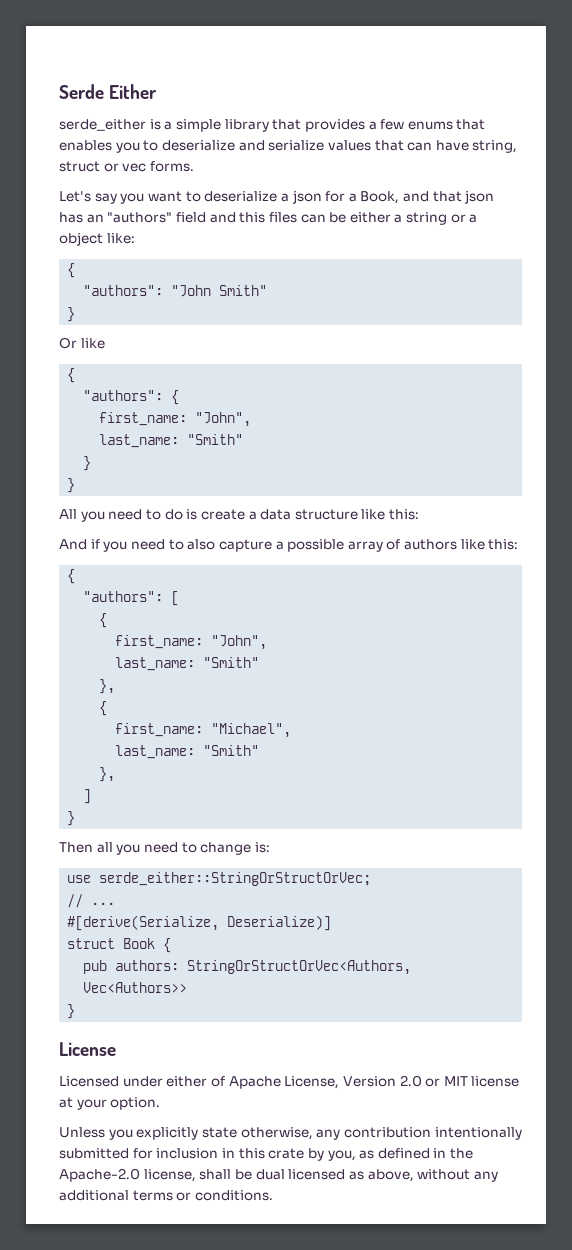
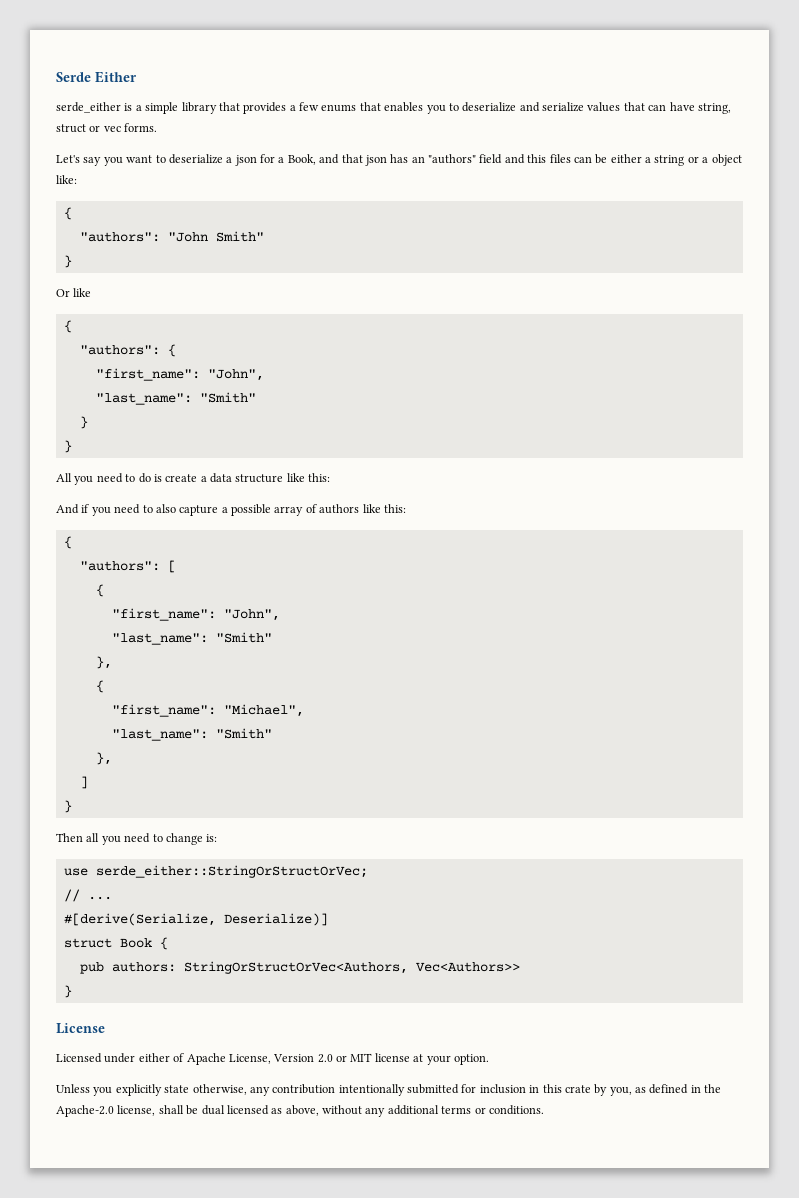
  "authors": {
- first_name: "John",
- last_name: "Smith"
+ "first_name": "John",
+ "last_name": "Smith"
  "authors": [
  {
- first_name: "John",
- last_name: "Smith"
+ "first_name": "John",
+ "last_name": "Smith"
- first_name: "Michael",
- last_name: "Smith"
+ "first_name": "Michael",
+ "last_name": "Smith"

